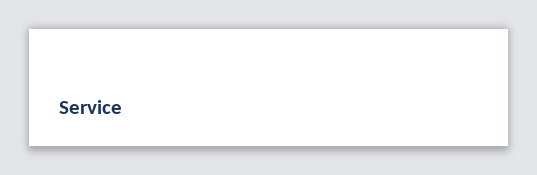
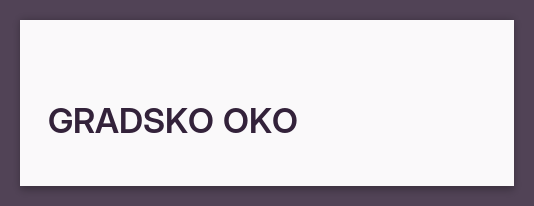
- Service
+ GRADSKO OKO

